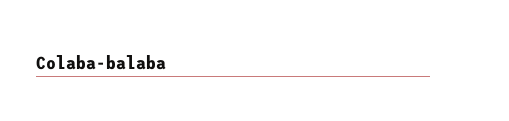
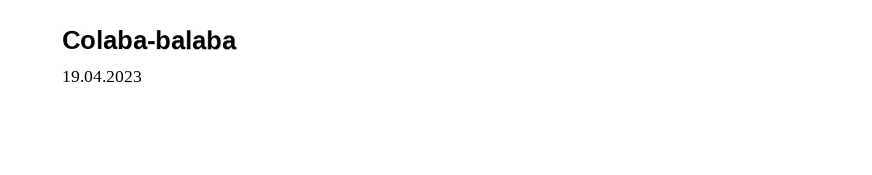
+ 19.04.2023

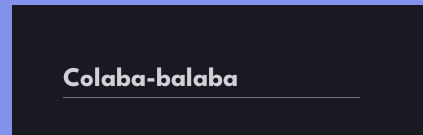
- 19.04.2023

